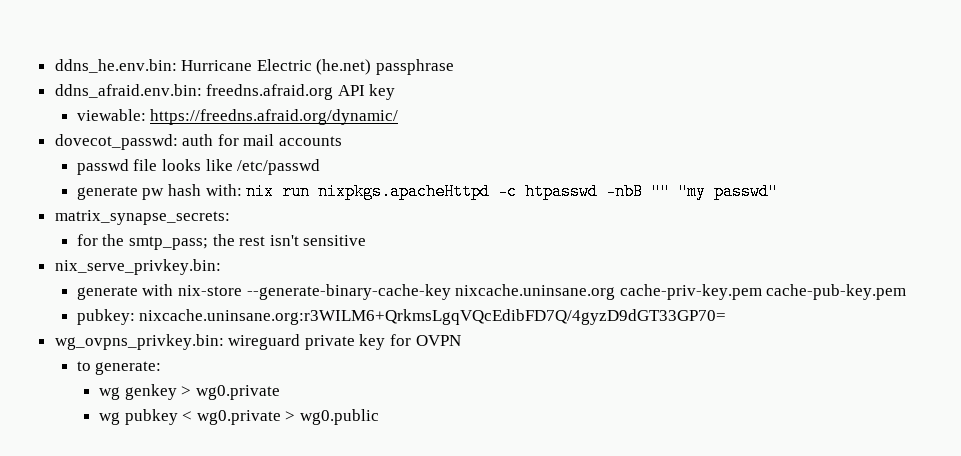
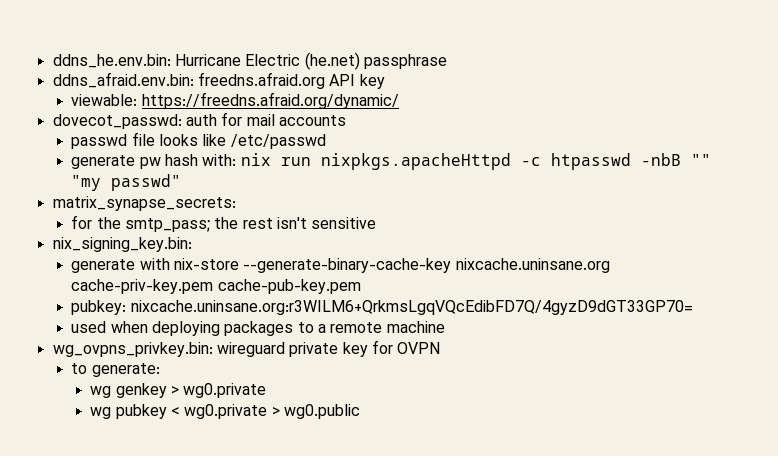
- nix_serve_privkey.bin:
+ nix_signing_key.bin:
+ used when deploying packages to a remote machine

